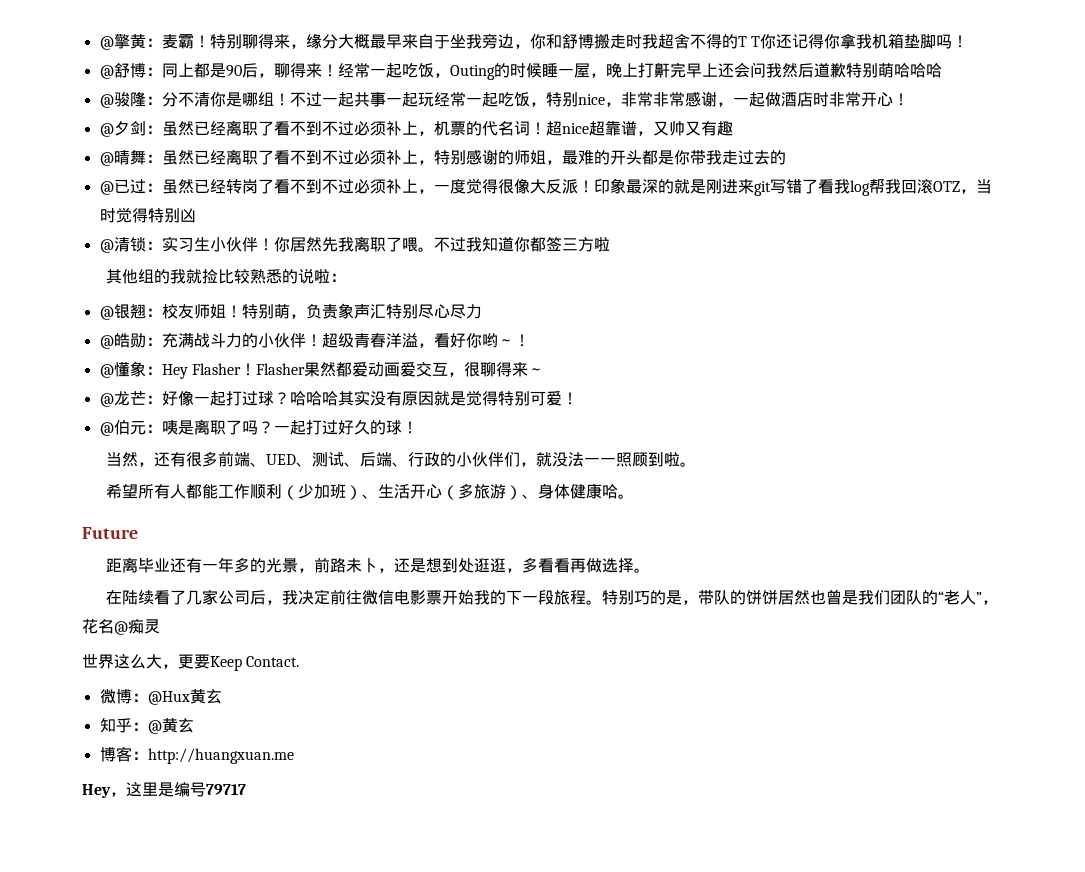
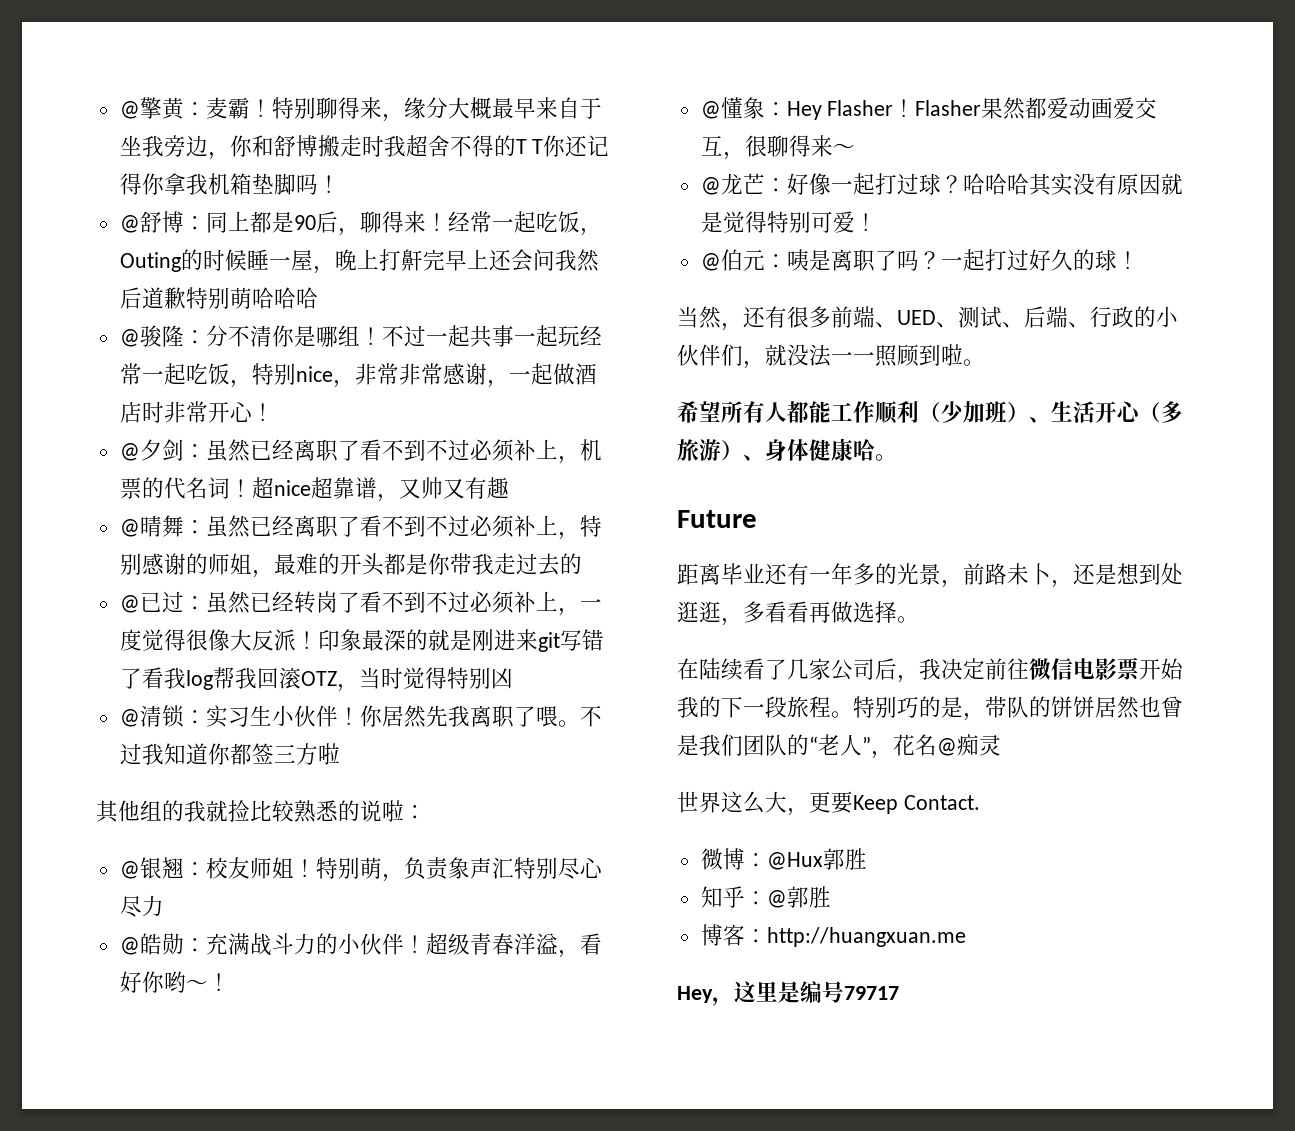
- 微博：@Hux黄玄
+ 微博：@Hux郭胜
- 知乎：@黄玄
+ 知乎：@郭胜

